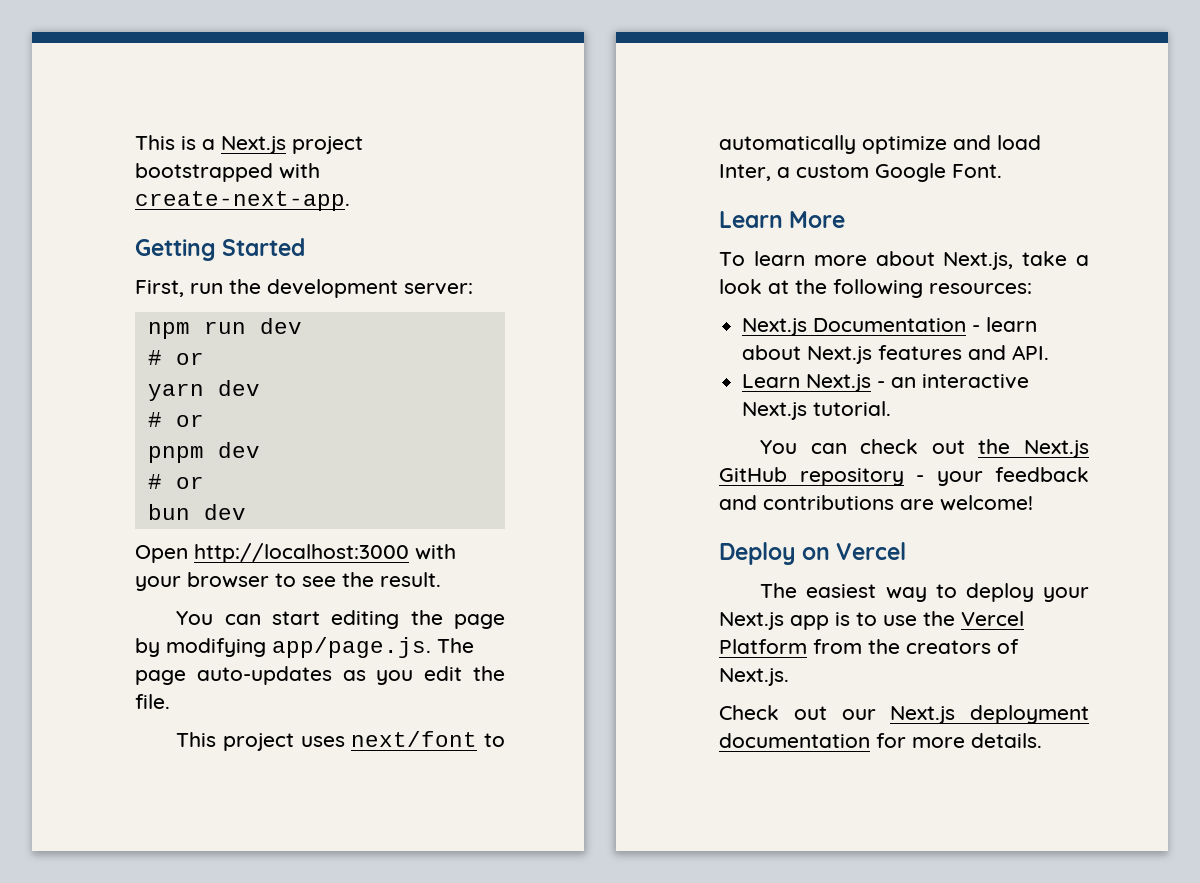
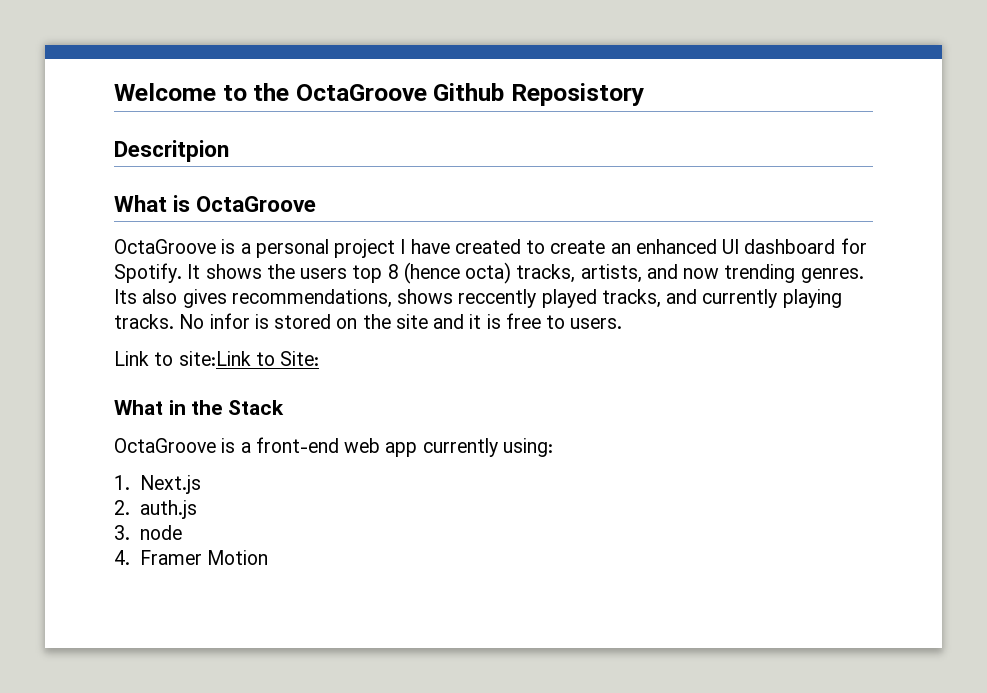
- This is a Next.js project bootstrapped with create-next-app.
- Getting Started
- First, run the development server:
- npm run dev
- # or
- yarn dev
- # or
- pnpm dev
- # or
- bun dev
- Open http://localhost:3000 with your browser to see the result.
- You can start editing the page by modifying app/page.js. The page auto-updates as you edit the file.
- This project uses next/font to automatically optimize and load Inter, a custom Google Font.
- Learn More
- To learn more about Next.js, take a look at the following resources:
- Next.js Documentation - learn about Next.js features and API.
- Learn Next.js - an interactive Next.js tutorial.
- You can check out the Next.js GitHub repository - your feedback and contributions are welcome!
- Deploy on Vercel
- The easiest way to deploy your Next.js app is to use the Vercel Platform from the creators of Next.js.
- Check out our Next.js deployment documentation for more details.
+ Welcome to the OctaGroove Github Reposistory
+ Descritpion
+ What is OctaGroove
+ OctaGroove is a personal project I have created to create an enhanced UI dashboard for Spotify. It shows the users top 8 (hence octa) tracks, artists, and now trending genres. Its also gives recommendations, shows reccently played tracks, and currently playing tracks. No infor is stored on the site and it is free to users.
+ Link to site:Link to Site:
+ What in the Stack
+ OctaGroove is a front-end web app currently using:
+ 1. Next.js
+ 2. auth.js
+ 3. node
+ 4. Framer Motion

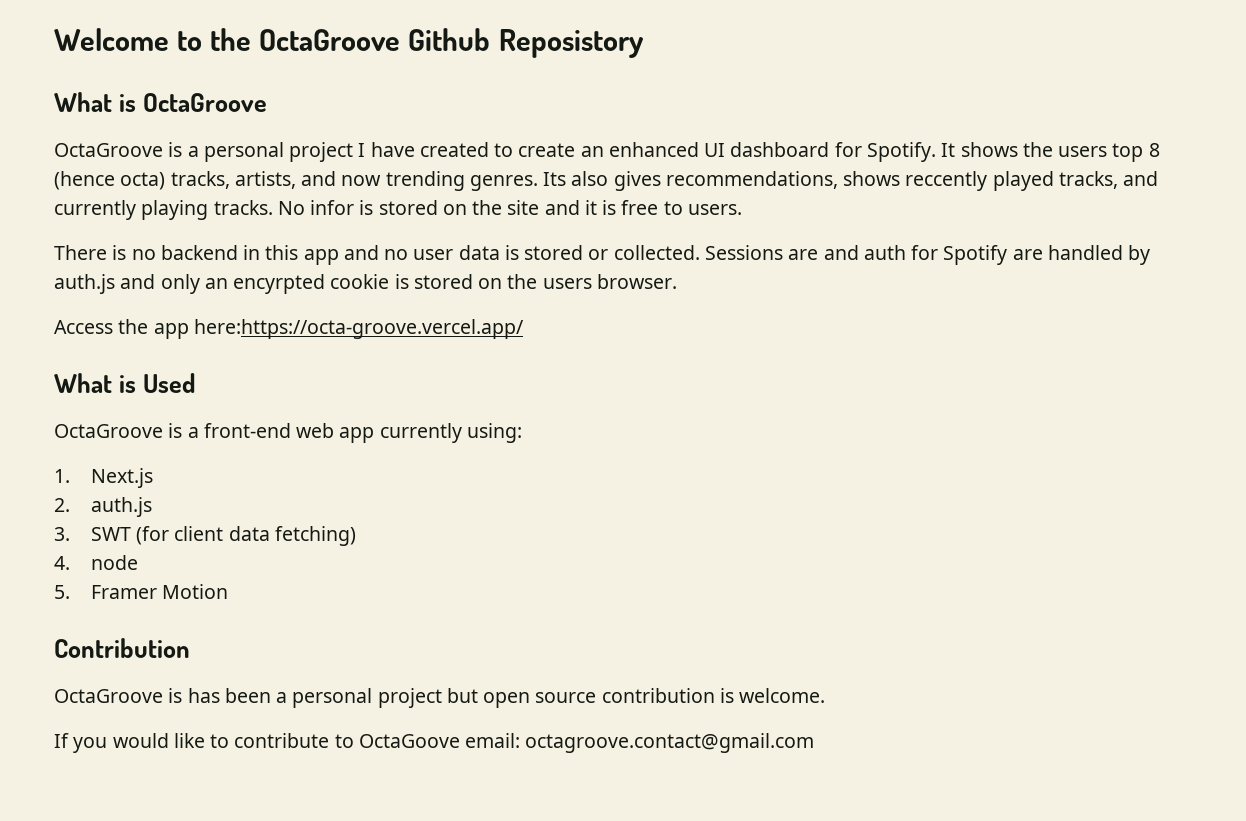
- Descritpion
- Link to site:Link to Site:
- What in the Stack
+ There is no backend in this app and no user data is stored or collected. Sessions are and auth for Spotify are handled by auth.js and only an encyrpted cookie is stored on the users browser.
+ Access the app here:https://octa-groove.vercel.app/
+ What is Used
- 3. node
+ 3. SWT (for client data fetching)
+ 4. node
- 4. Framer Motion
+ 5. Framer Motion
+ Contribution
+ OctaGroove is has been a personal project but open source contribution is welcome.
+ If you would like to contribute to OctaGoove email: octagroove.contact@gmail.com

